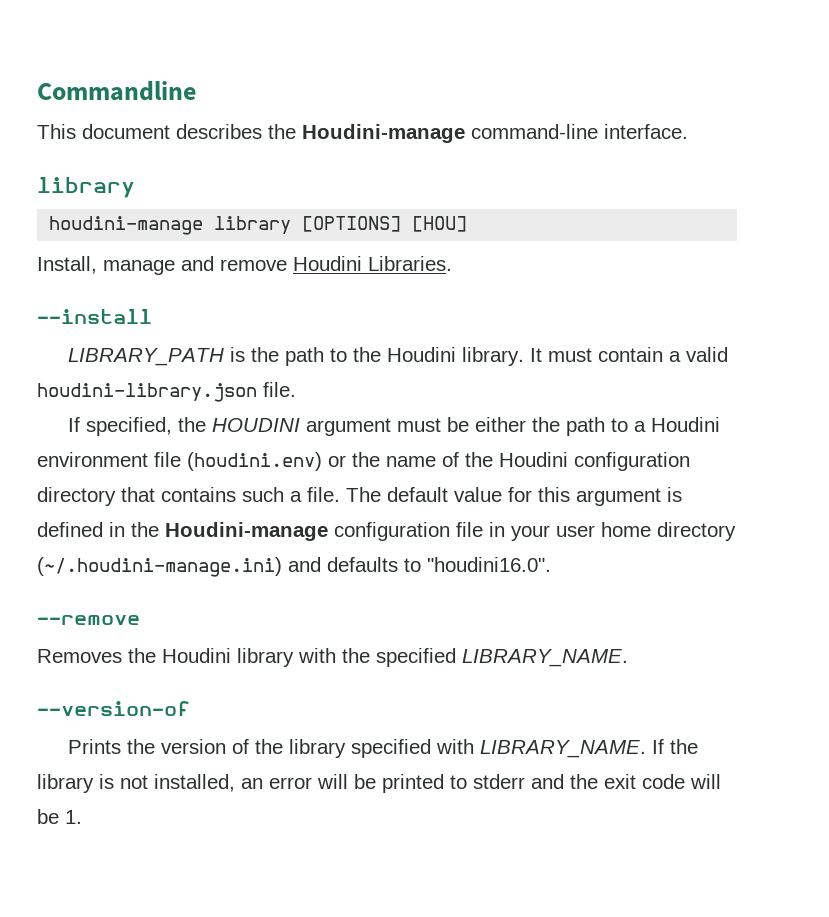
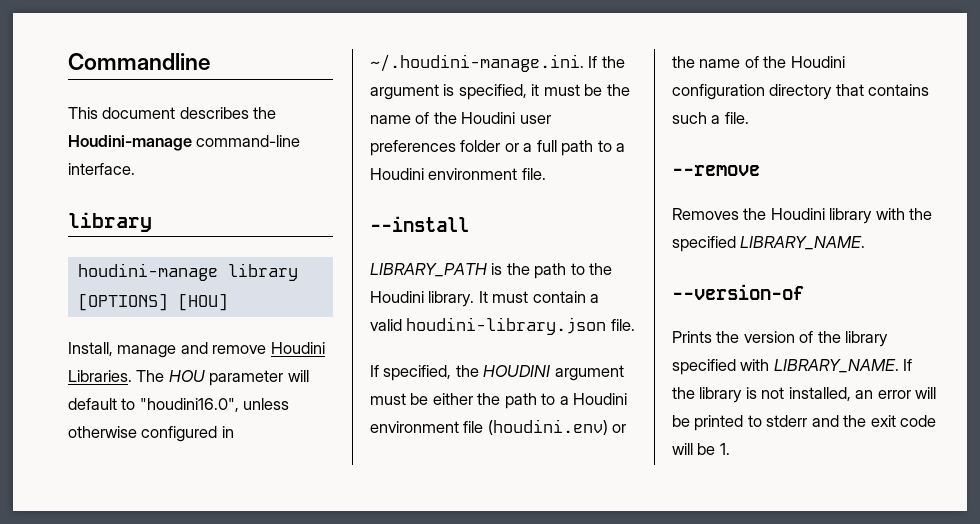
+ The HOU parameter will default to "houdini16.0", unless otherwise configured in ~/.houdini-manage.ini. If the argument is specified, it must be the name of the Houdini user preferences folder or a full path to a Houdini environment file.
- The default value for this argument is defined in the Houdini-manage configuration file in your user home directory (~/.houdini-manage.ini) and defaults to "houdini16.0".

